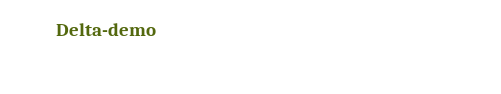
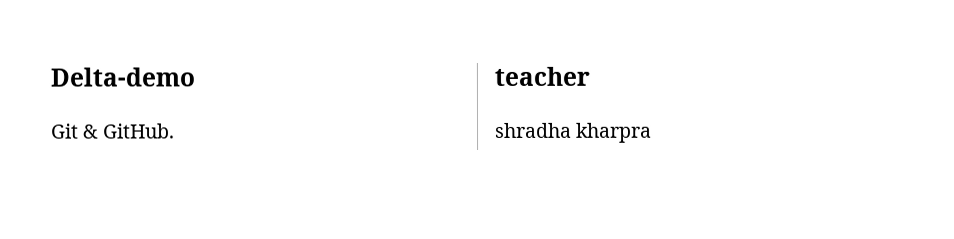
+ Git & GitHub.
+ teacher
+ shradha kharpra

